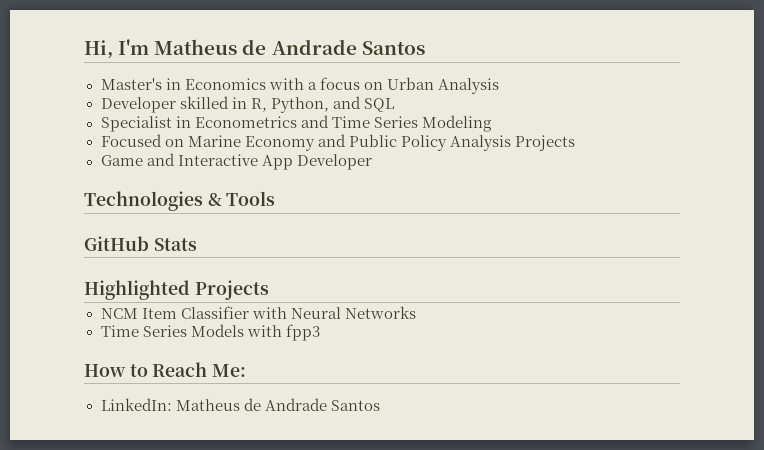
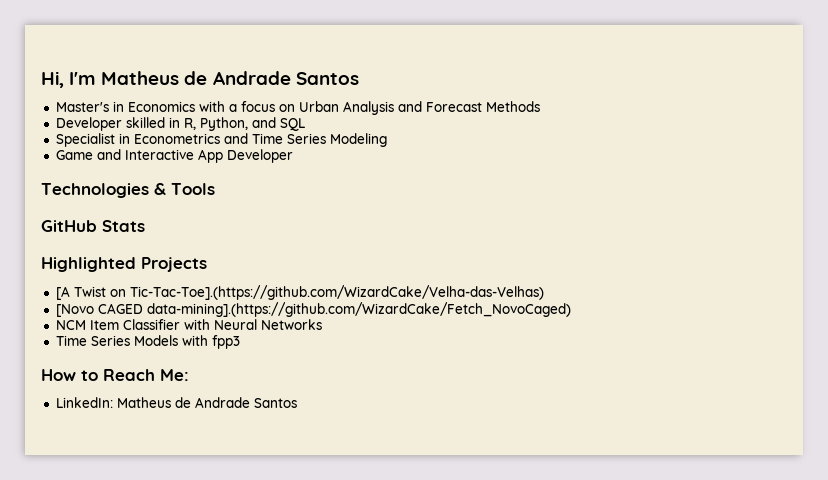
- Master's in Economics with a focus on Urban Analysis
+ Master's in Economics with a focus on Urban Analysis and Forecast Methods
- Focused on Marine Economy and Public Policy Analysis Projects
+ [A Twist on Tic-Tac-Toe].(https://github.com/WizardCake/Velha-das-Velhas)
+ [Novo CAGED data-mining].(https://github.com/WizardCake/Fetch_NovoCaged)

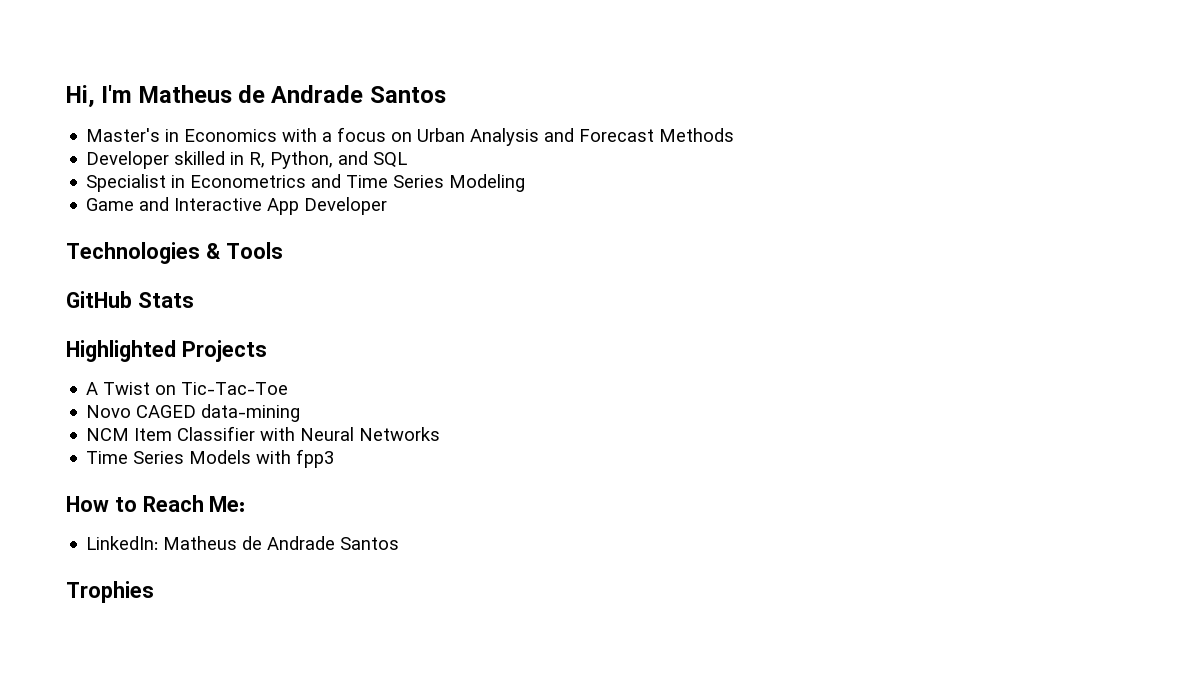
- [A Twist on Tic-Tac-Toe].(https://github.com/WizardCake/Velha-das-Velhas)
- [Novo CAGED data-mining].(https://github.com/WizardCake/Fetch_NovoCaged)
+ A Twist on Tic-Tac-Toe
+ Novo CAGED data-mining
+ Trophies

